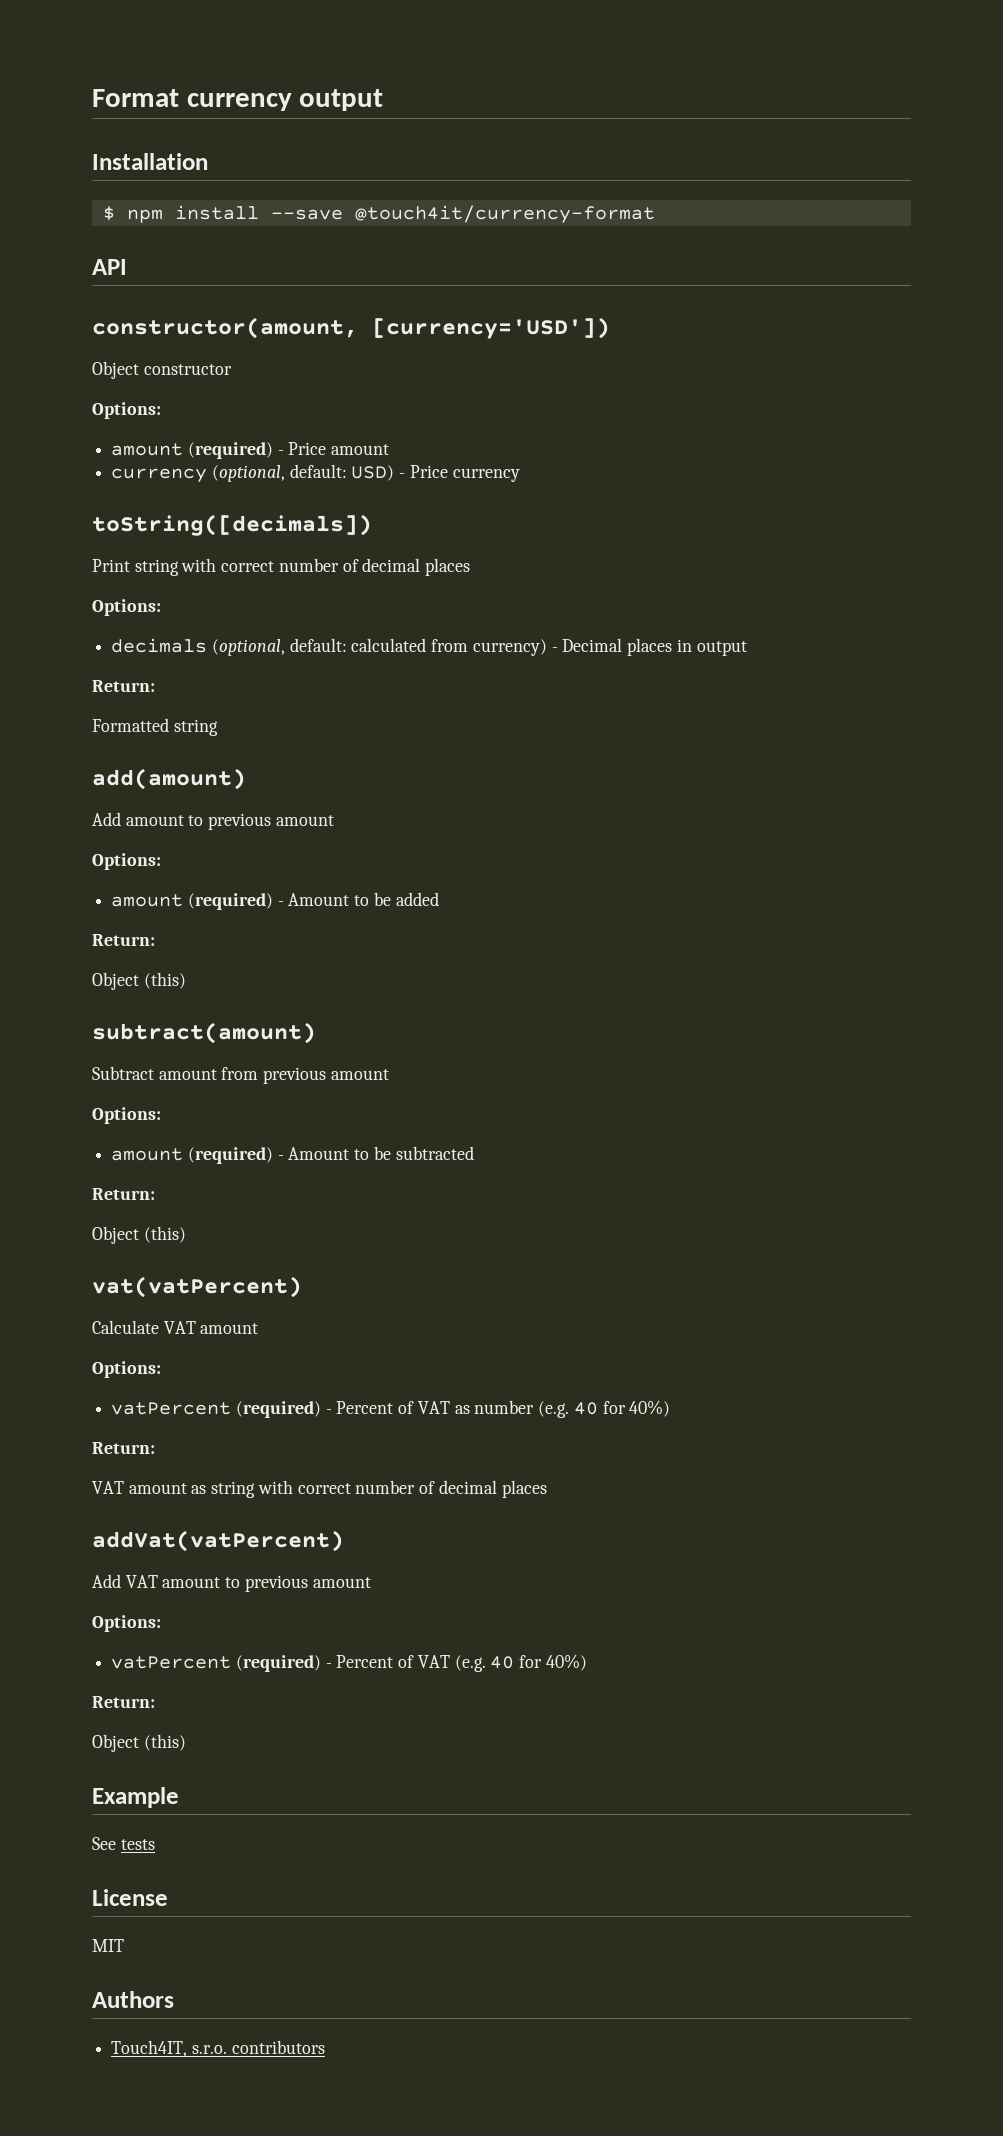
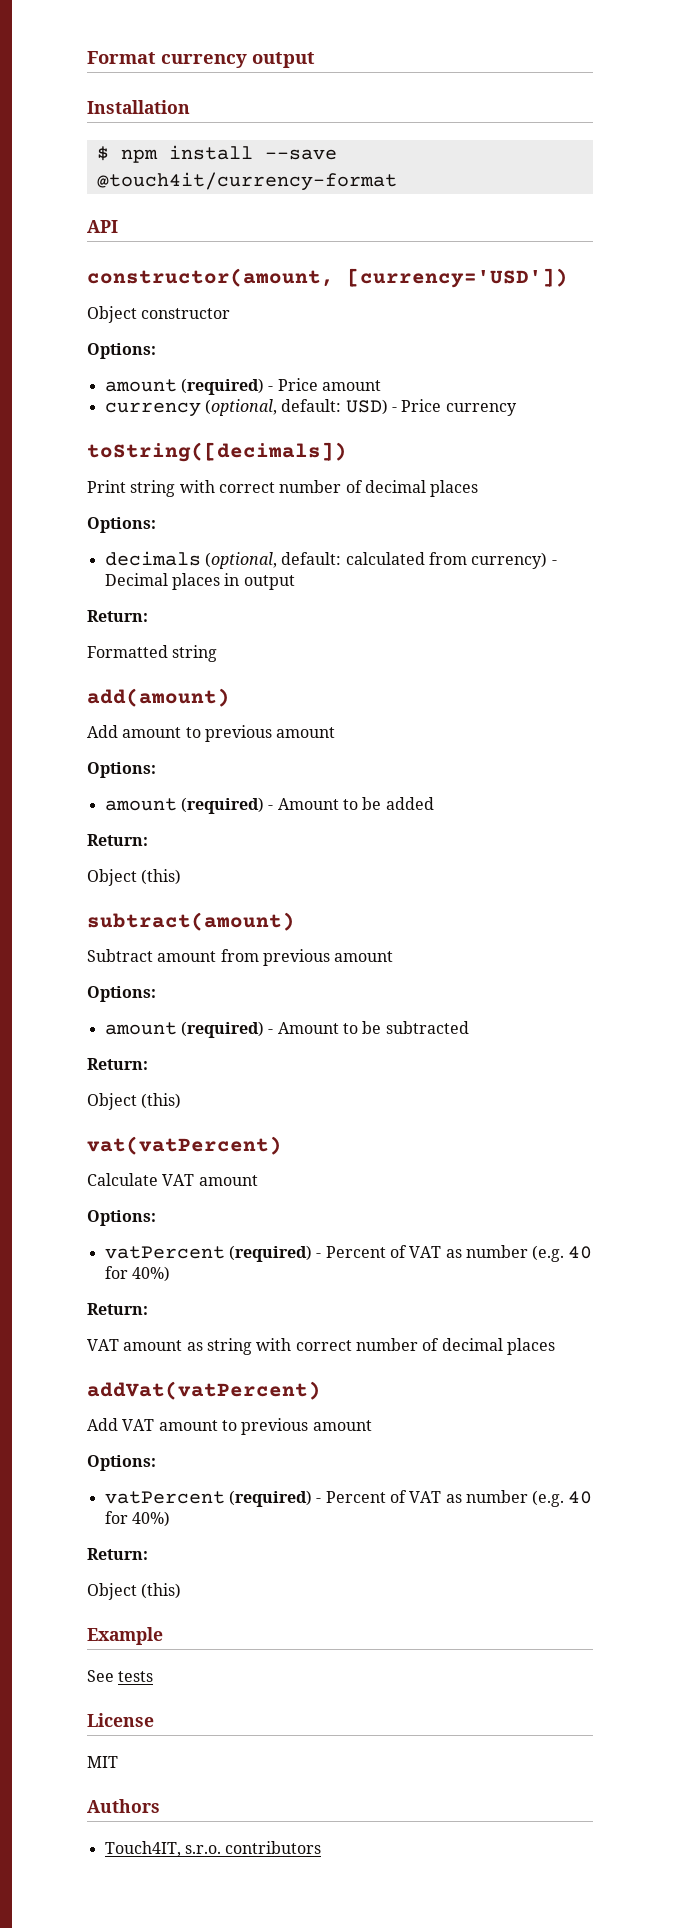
  Add VAT amount to previous amount
  Options:
- vatPercent (required) - Percent of VAT (e.g. 40 for 40%)
+ vatPercent (required) - Percent of VAT as number (e.g. 40 for 40%)

